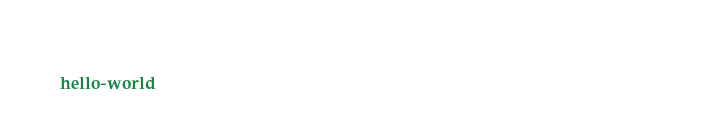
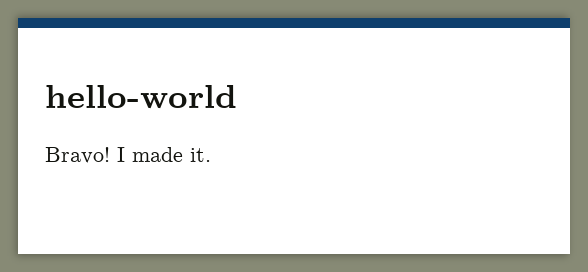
+ Bravo! I made it.

